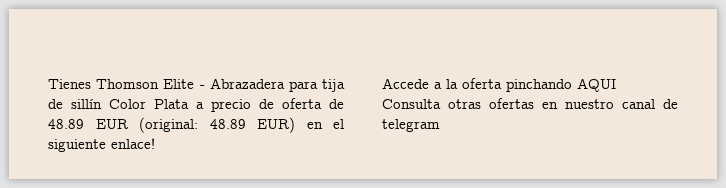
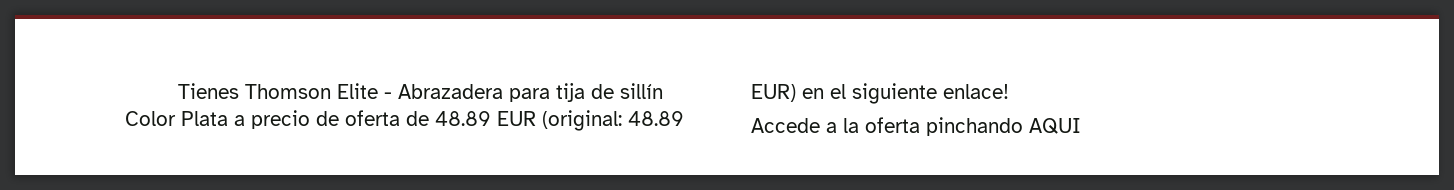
- Accede a la oferta pinchando AQUI Consulta otras ofertas en nuestro canal de telegram
+ Accede a la oferta pinchando AQUI

